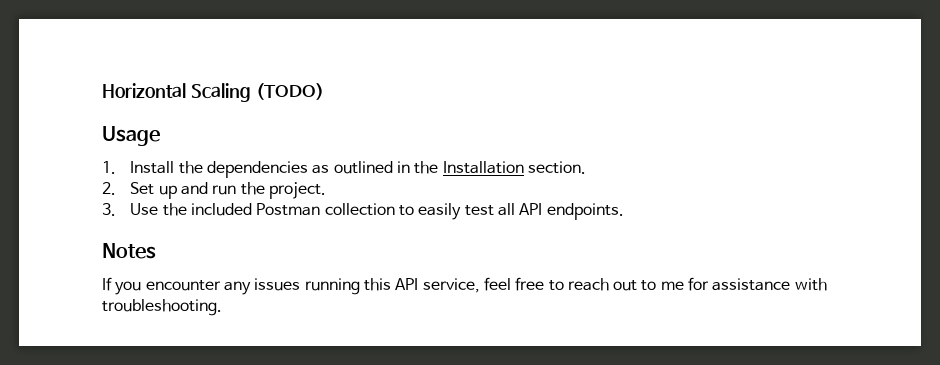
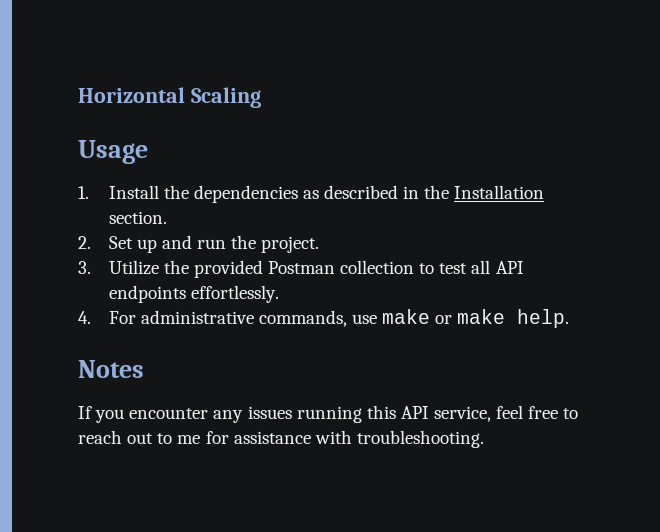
- Horizontal Scaling (TODO)
+ Horizontal Scaling
- 1. Install the dependencies as outlined in the Installation section.
+ 1. Install the dependencies as described in the Installation section.
- 3. Use the included Postman collection to easily test all API endpoints.
+ 3. Utilize the provided Postman collection to test all API endpoints effortlessly.
+ 4. For administrative commands, use make or make help.

